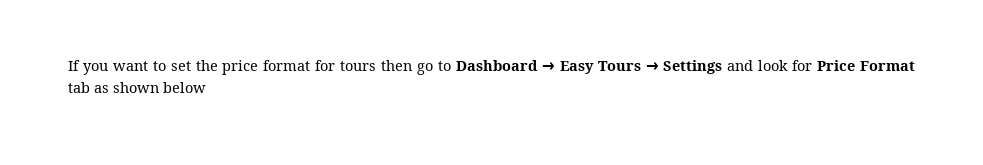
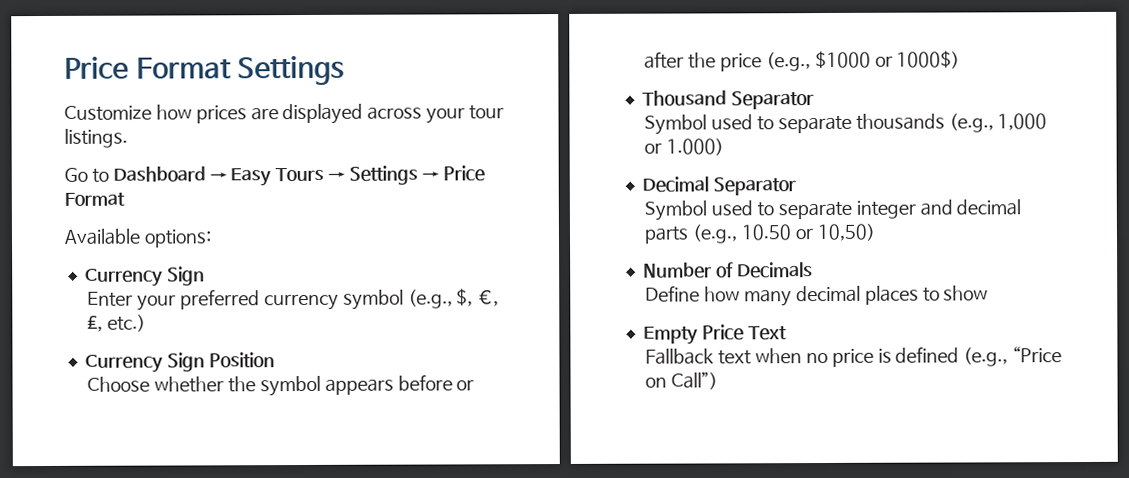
- If you want to set the price format for tours then go to Dashboard → Easy Tours → Settings and look for Price Format tab as shown below
+ Price Format Settings
+ Customize how prices are displayed across your tour listings.
+ Go to Dashboard → Easy Tours → Settings → Price Format
+ Available options:
+ Currency Sign
+ Enter your preferred currency symbol (e.g., $, €, ₤, etc.)
+ Currency Sign Position
+ Choose whether the symbol appears before or after the price (e.g., $1000 or 1000$)
+ Thousand Separator
+ Symbol used to separate thousands (e.g., 1,000 or 1.000)
+ Decimal Separator
+ Symbol used to separate integer and decimal parts (e.g., 10.50 or 10,50)
+ Number of Decimals
+ Define how many decimal places to show
+ Empty Price Text
+ Fallback text when no price is defined (e.g., “Price on Call”)

